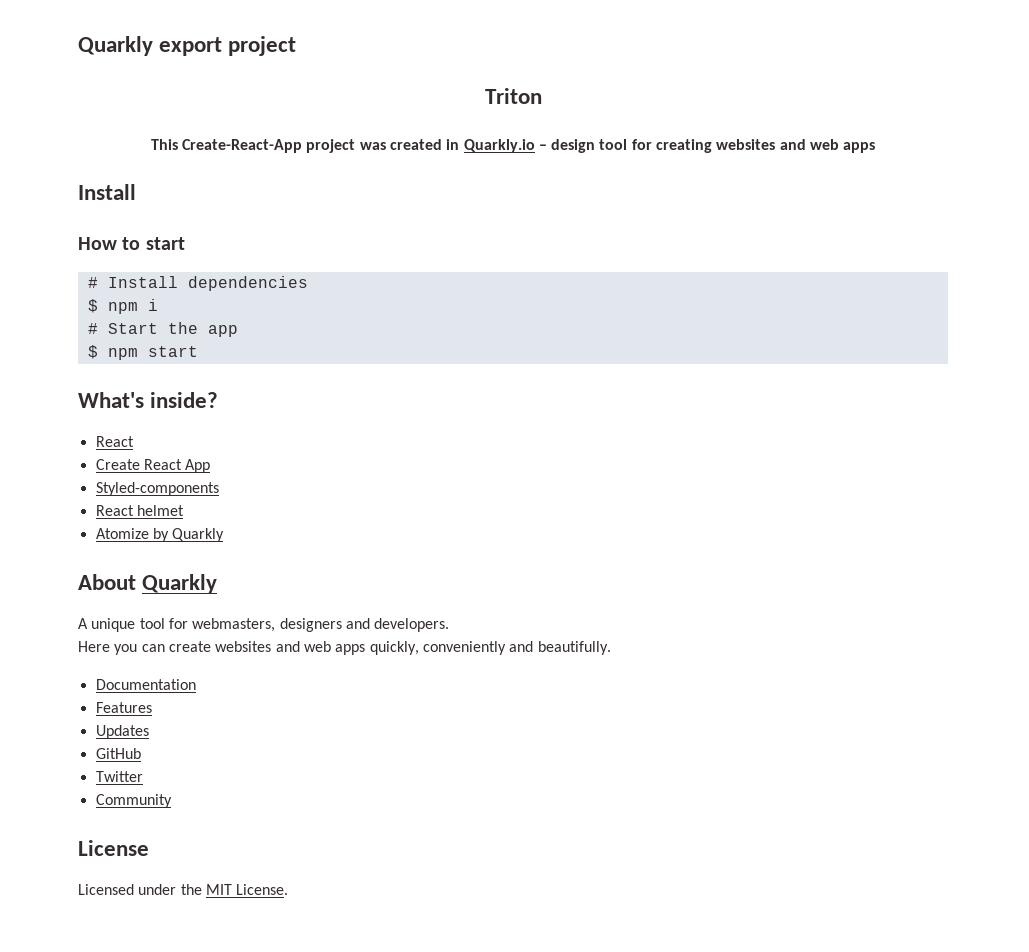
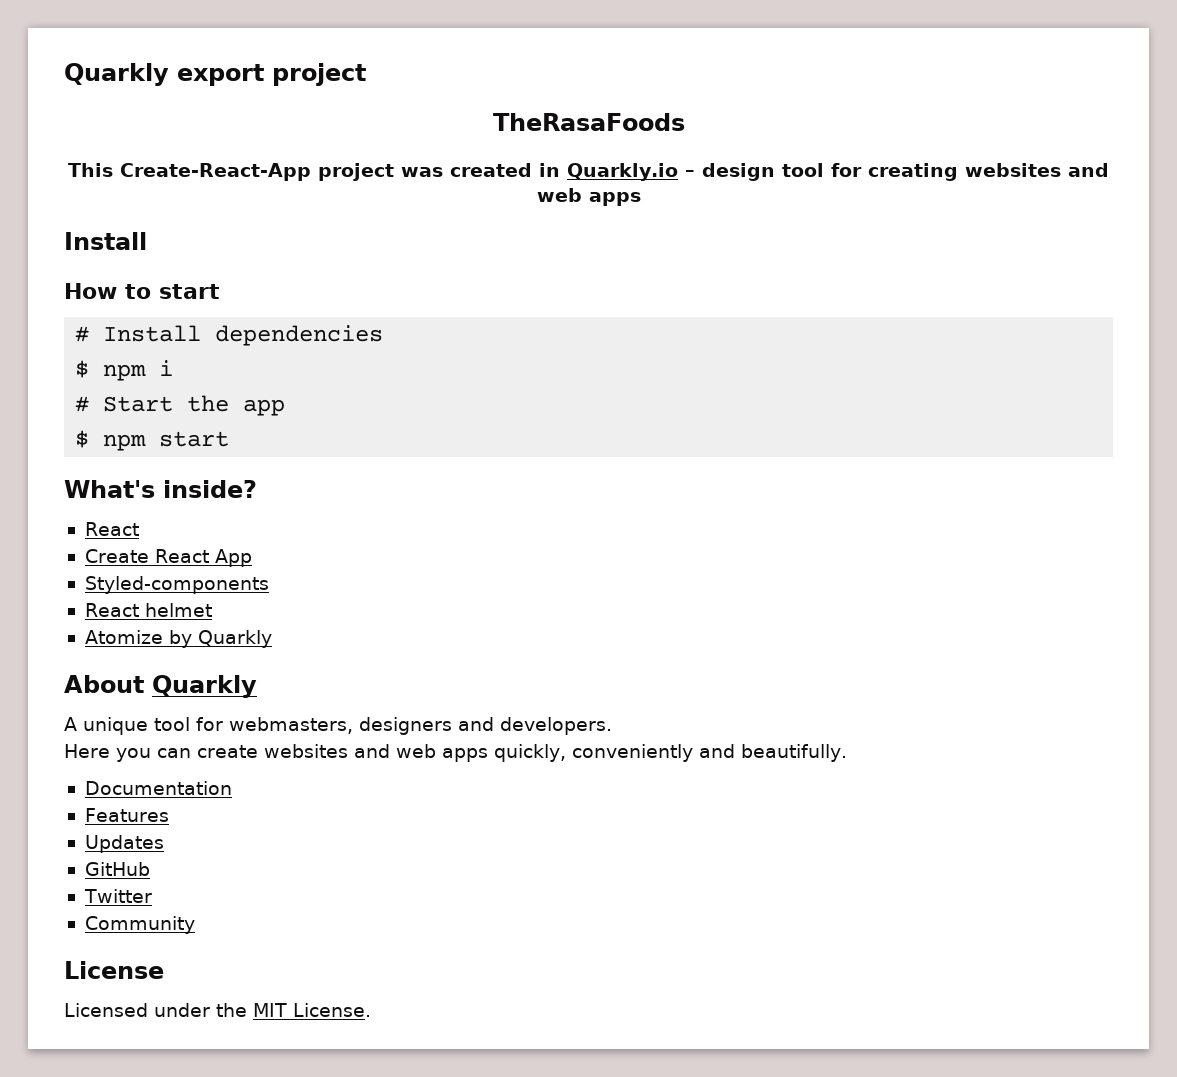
- Triton
+ TheRasaFoods

